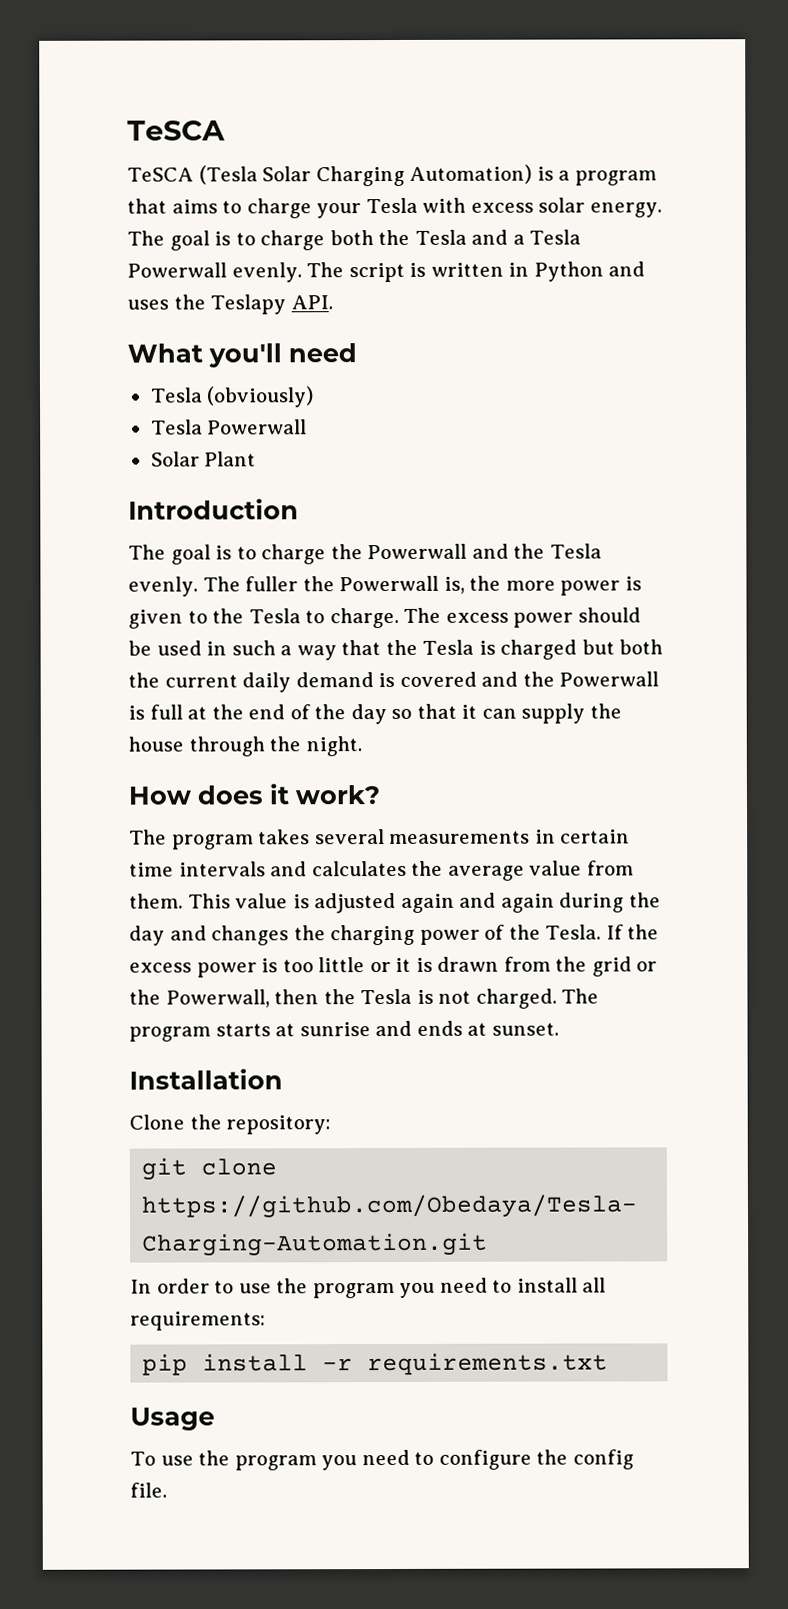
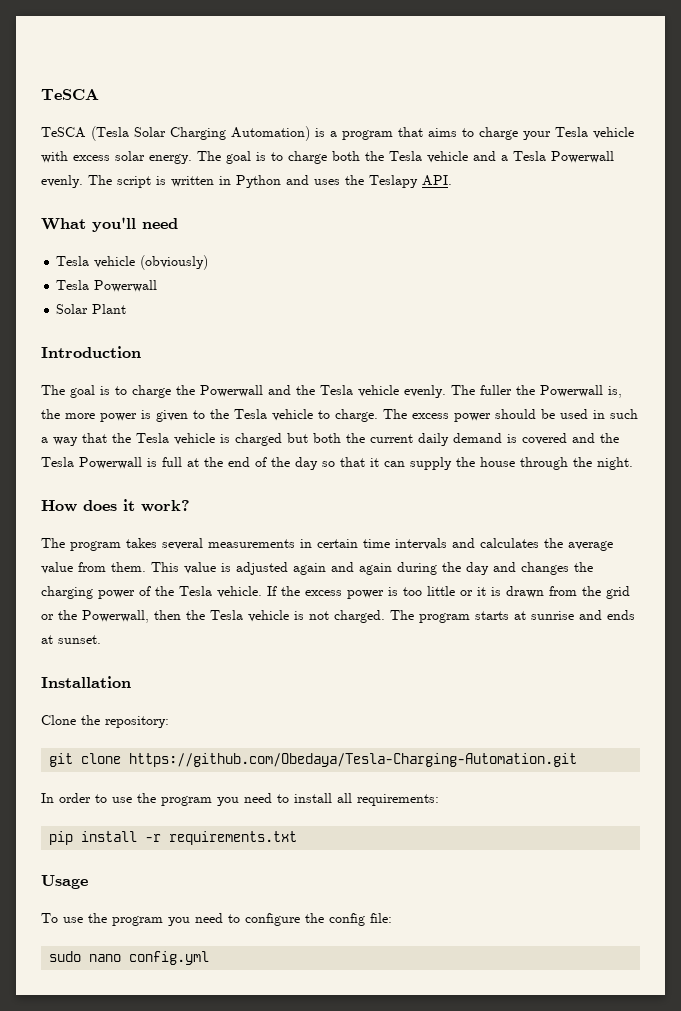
- TeSCA (Tesla Solar Charging Automation) is a program that aims to charge your Tesla with excess solar energy.
+ TeSCA (Tesla Solar Charging Automation) is a program that aims to charge your Tesla vehicle with excess solar energy.
- The goal is to charge both the Tesla and a Tesla Powerwall evenly.
+ The goal is to charge both the Tesla vehicle and a Tesla Powerwall evenly.
- Tesla (obviously)
+ Tesla vehicle (obviously)
- The goal is to charge the Powerwall and the Tesla evenly.
+ The goal is to charge the Powerwall and the Tesla vehicle evenly.
- The fuller the Powerwall is, the more power is given to the Tesla to charge.
+ The fuller the Powerwall is, the more power is given to the Tesla vehicle to charge.
- The excess power should be used in such a way that the Tesla is charged but both the current daily demand is covered and the Powerwall is full at the end of the day so that it can supply the house through the night.
+ The excess power should be used in such a way that the Tesla vehicle is charged but both the current daily demand is covered and the Tesla Powerwall is full at the end of the day so that it can supply the house through the night.
- This value is adjusted again and again during the day and changes the charging power of the Tesla.
+ This value is adjusted again and again during the day and changes the charging power of the Tesla vehicle.
- If the excess power is too little or it is drawn from the grid or the Powerwall, then the Tesla is not charged.
+ If the excess power is too little or it is drawn from the grid or the Powerwall, then the Tesla vehicle is not charged.
- To use the program you need to configure the config file.
+ To use the program you need to configure the config file:
+ sudo nano config.yml

